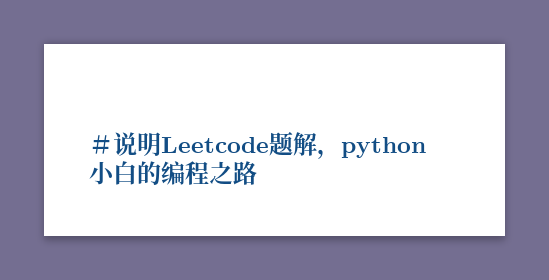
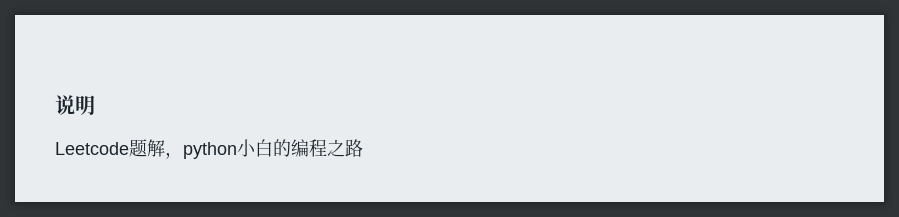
- ＃说明Leetcode题解，python小白的编程之路
+ 说明
+ Leetcode题解，python小白的编程之路

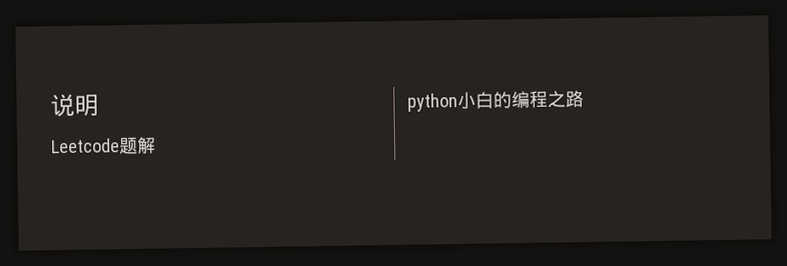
- Leetcode题解，python小白的编程之路
+ Leetcode题解
+ python小白的编程之路

